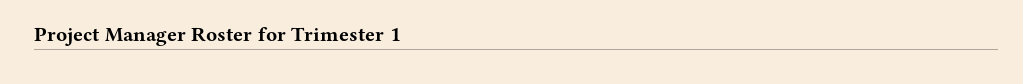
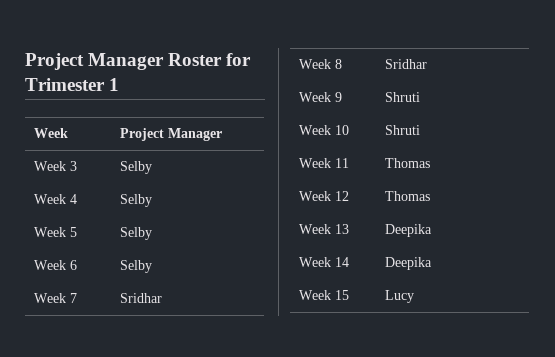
+ Week | Project Manager
+ Week 3 | Selby
+ Week 4 | Selby
+ Week 5 | Selby
+ Week 6 | Selby
+ Week 7 | Sridhar
+ Week 8 | Sridhar
+ Week 9 | Shruti
+ Week 10 | Shruti
+ Week 11 | Thomas
+ Week 12 | Thomas
+ Week 13 | Deepika
+ Week 14 | Deepika
+ Week 15 | Lucy

